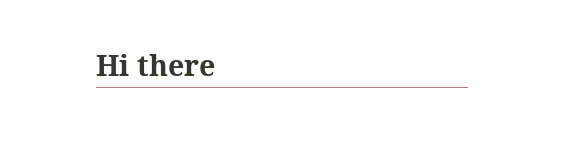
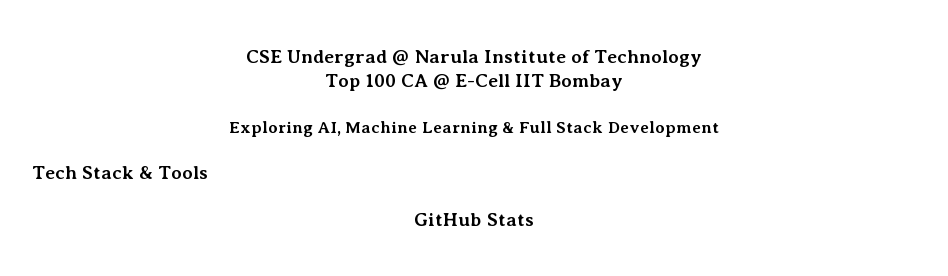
- Hi there
+ CSE Undergrad @ Narula Institute of Technology
+ Top 100 CA @ E-Cell IIT Bombay
+ Exploring AI, Machine Learning & Full Stack Development
+ Tech Stack & Tools
+ GitHub Stats

